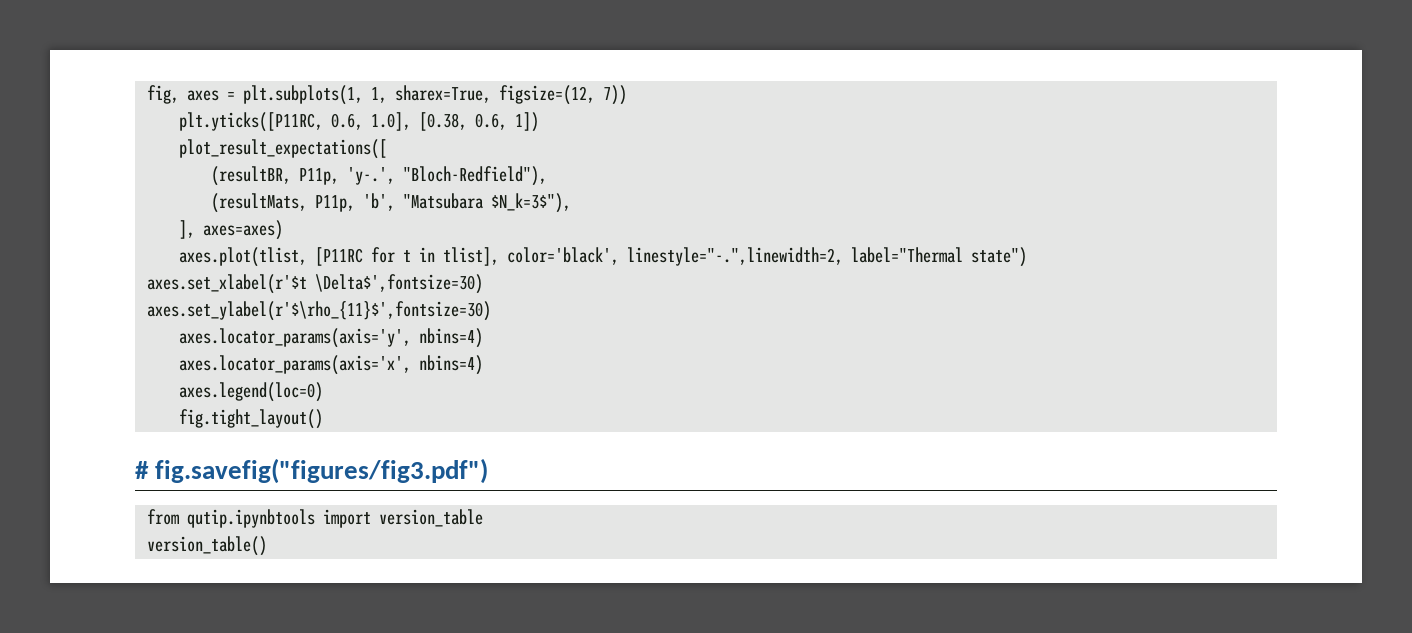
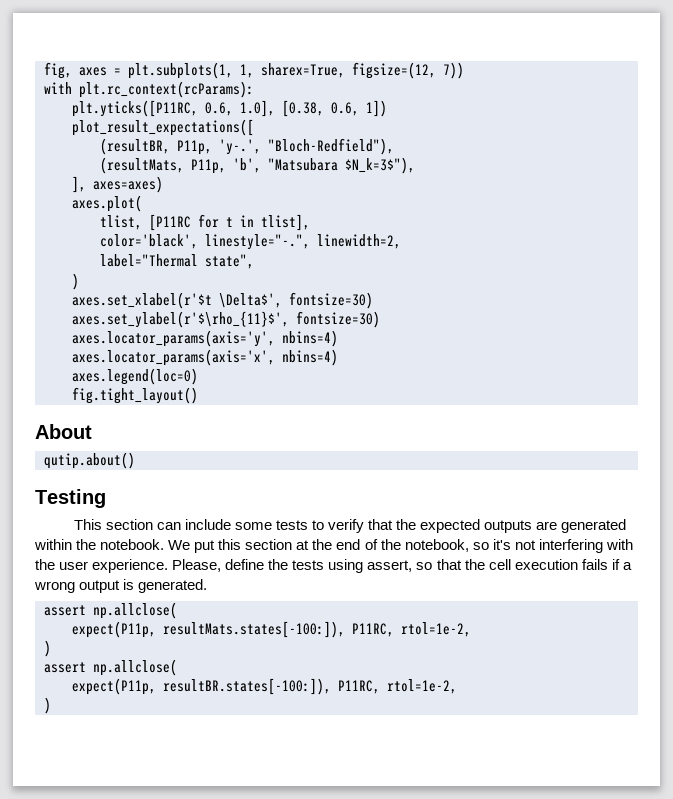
+ with plt.rc_context(rcParams):
- axes.plot(tlist, [P11RC for t in tlist], color='black', linestyle="-.",linewidth=2, label="Thermal state")
- axes.set_xlabel(r'$t \Delta$',fontsize=30)
- axes.set_ylabel(r'$\rho_{11}$',fontsize=30)
+ axes.plot(
+ tlist, [P11RC for t in tlist],
+ color='black', linestyle="-.", linewidth=2,
+ label="Thermal state",
+ )
+ axes.set_xlabel(r'$t \Delta$', fontsize=30)
+ axes.set_ylabel(r'$\rho_{11}$', fontsize=30)
- # fig.savefig("figures/fig3.pdf")
- from qutip.ipynbtools import version_table
- version_table()
+ About
+ qutip.about()
+ Testing
+ This section can include some tests to verify that the expected outputs are generated within the notebook. We put this section at the end of the notebook, so it's not interfering with the user experience. Please, define the tests using assert, so that the cell execution fails if a wrong output is generated.
+ assert np.allclose(
+ expect(P11p, resultMats.states[-100:]), P11RC, rtol=1e-2,
+ )
+ assert np.allclose(
+ expect(P11p, resultBR.states[-100:]), P11RC, rtol=1e-2,
+ )

